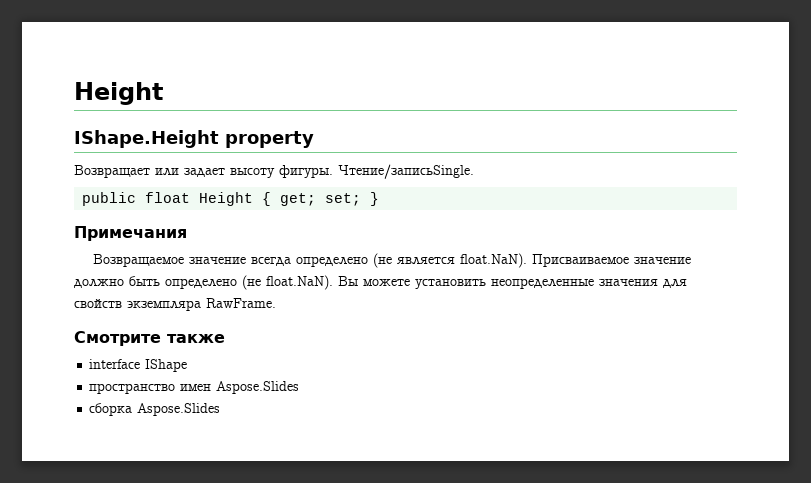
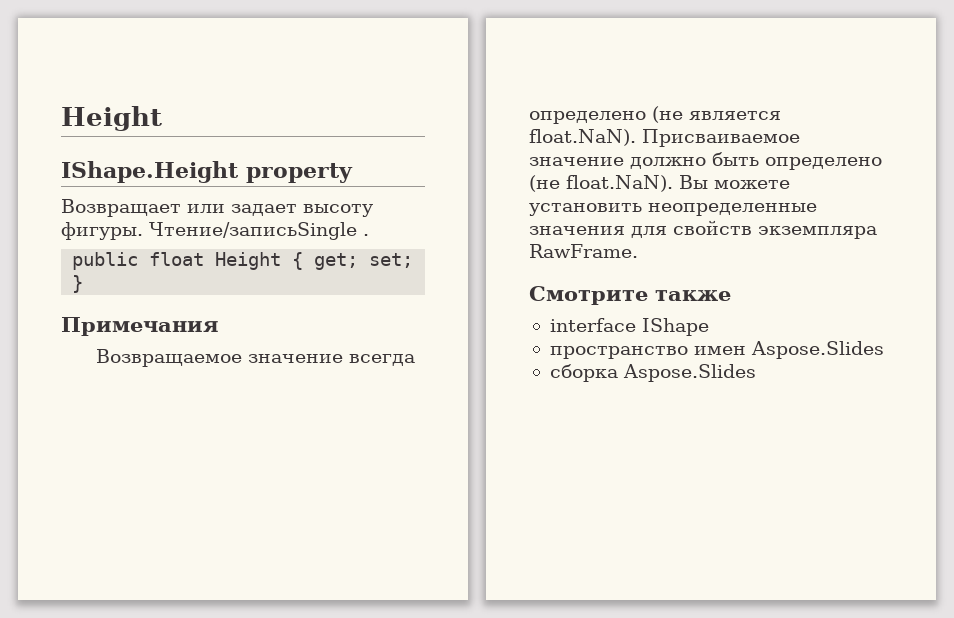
- Чтение/записьSingle.
+ Чтение/записьSingle .

